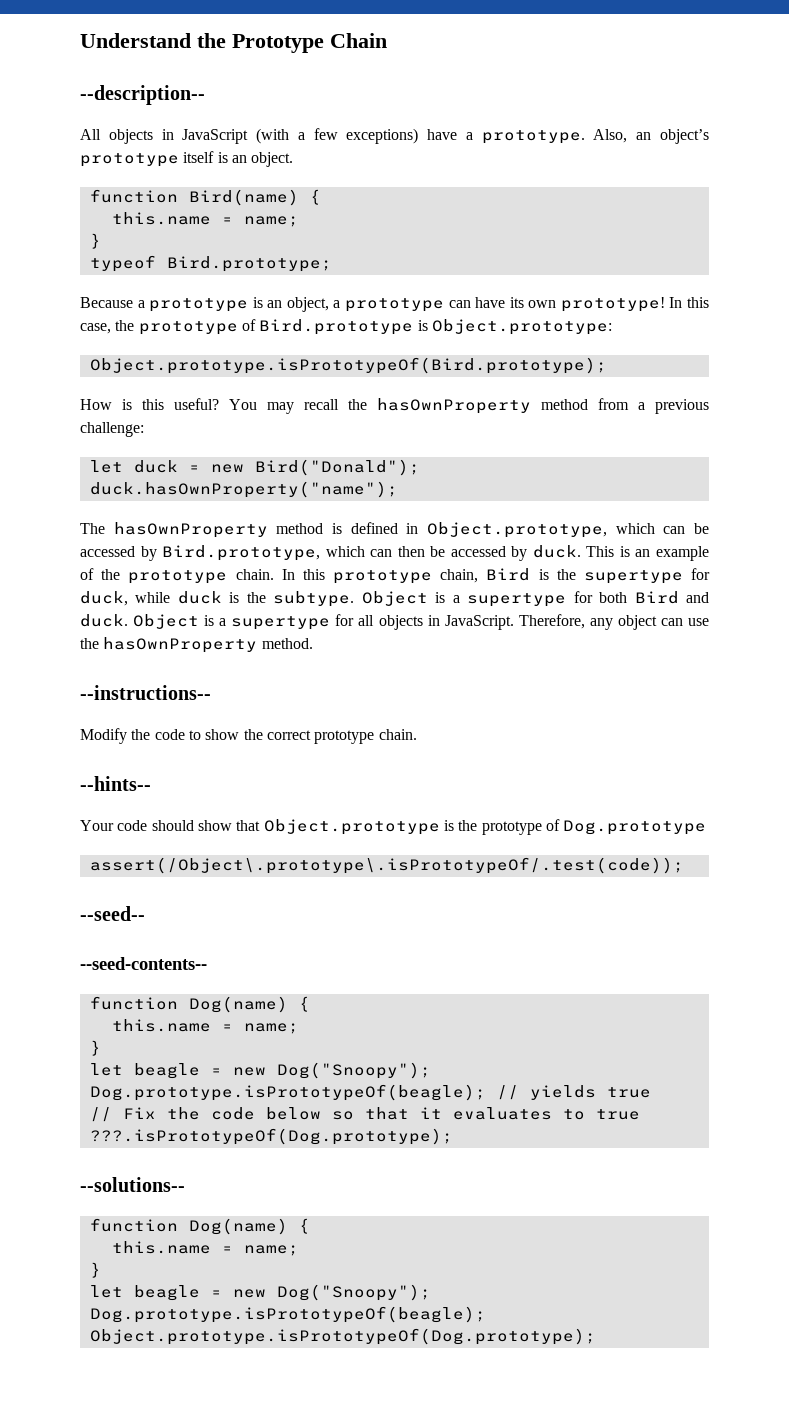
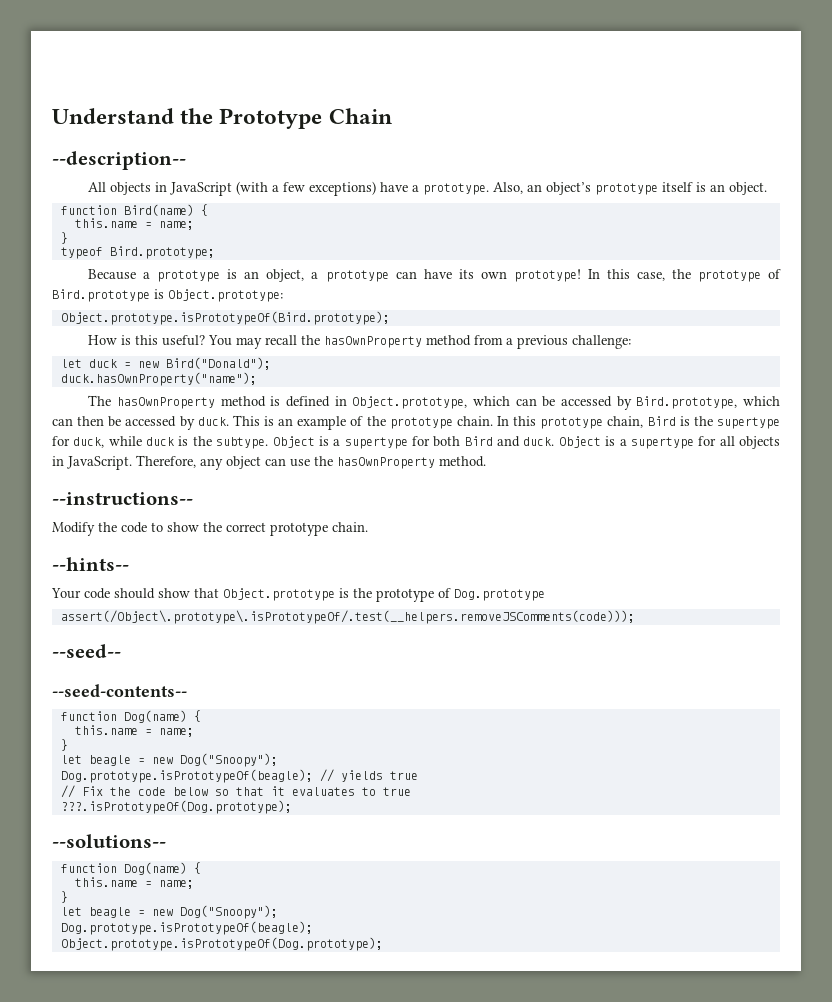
- assert(/Object\.prototype\.isPrototypeOf/.test(code));
+ assert(/Object\.prototype\.isPrototypeOf/.test(__helpers.removeJSComments(code)));

